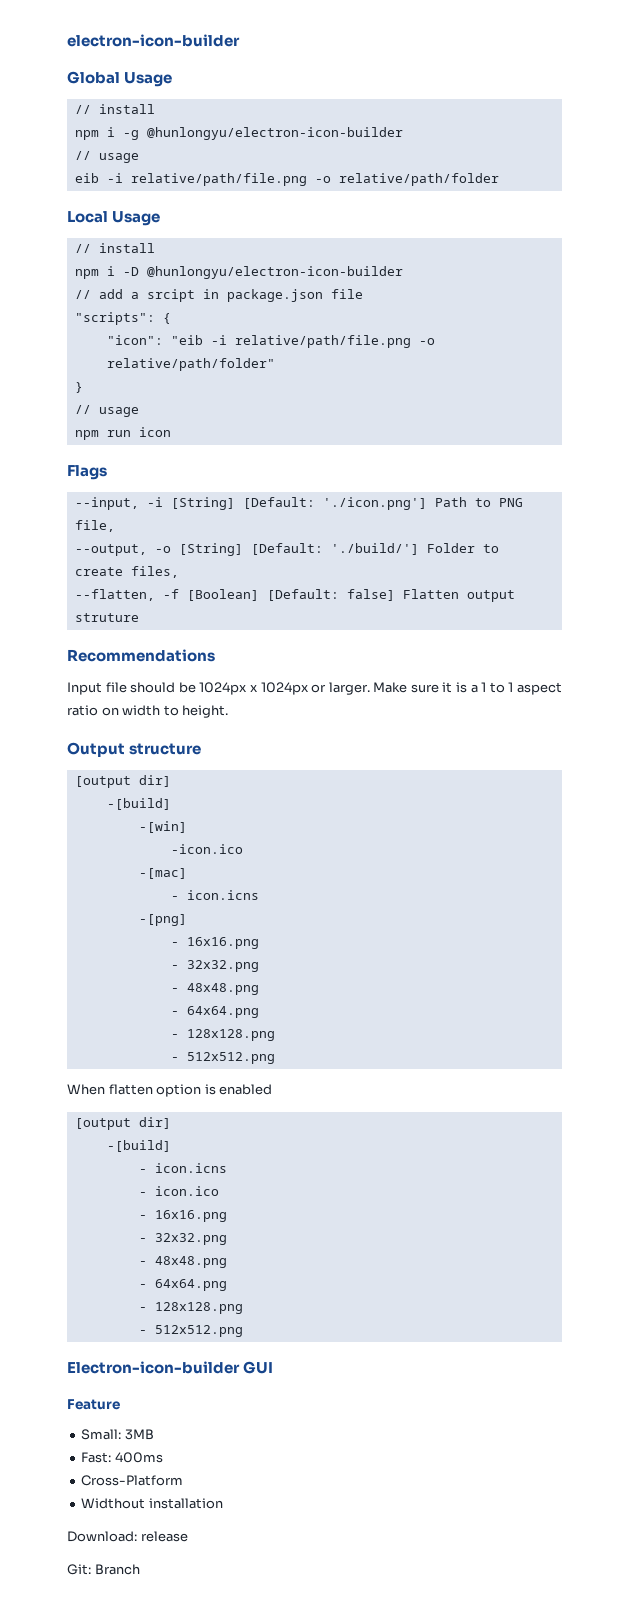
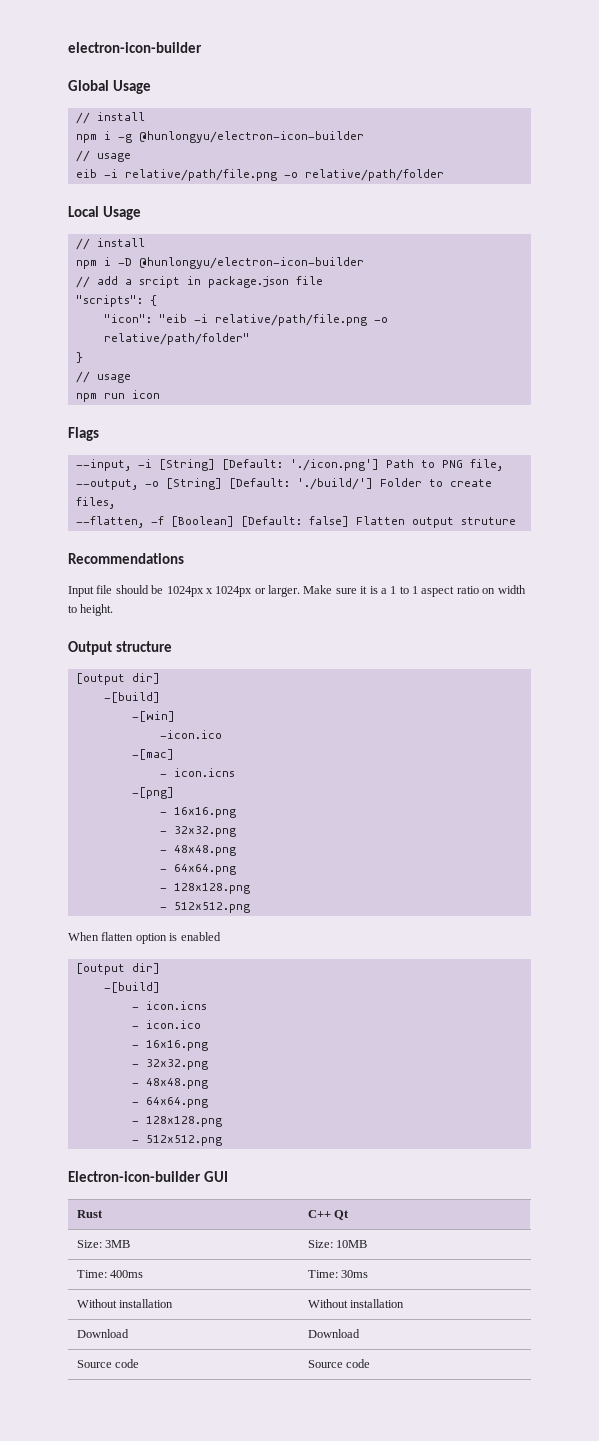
- Feature
- Small: 3MB
- Fast: 400ms
- Cross-Platform
- Widthout installation
- Download: release
- Git: Branch
+ Rust | C++ Qt
+ Size: 3MB | Size: 10MB
+ Time: 400ms | Time: 30ms
+ Without installation | Without installation
+ Download | Download
+ Source code | Source code

